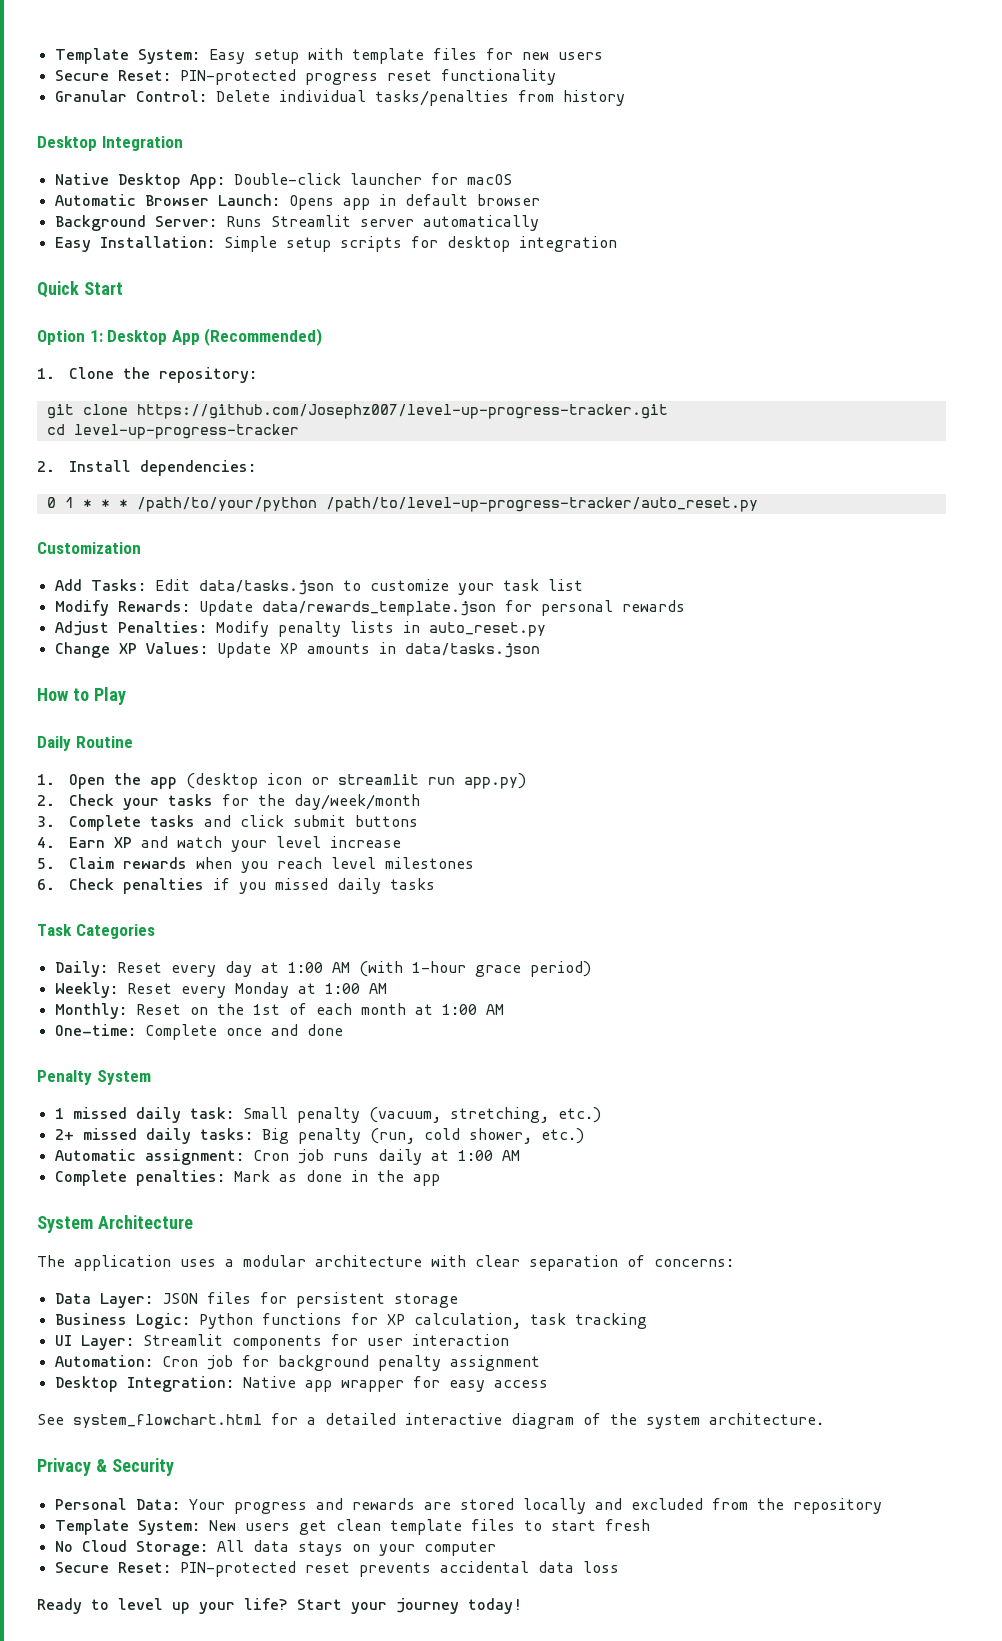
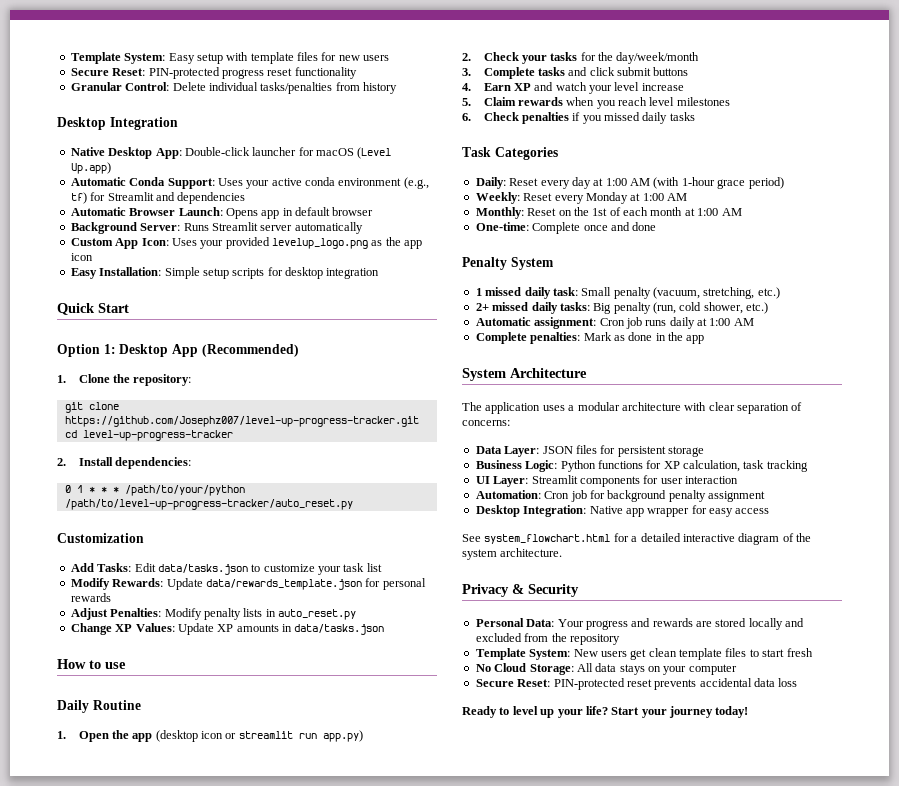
- Native Desktop App: Double-click launcher for macOS
+ Native Desktop App: Double-click launcher for macOS (Level Up.app)
+ Automatic Conda Support: Uses your active conda environment (e.g., tf) for Streamlit and dependencies
+ Custom App Icon: Uses your provided levelup_logo.png as the app icon
- How to Play
+ How to use

